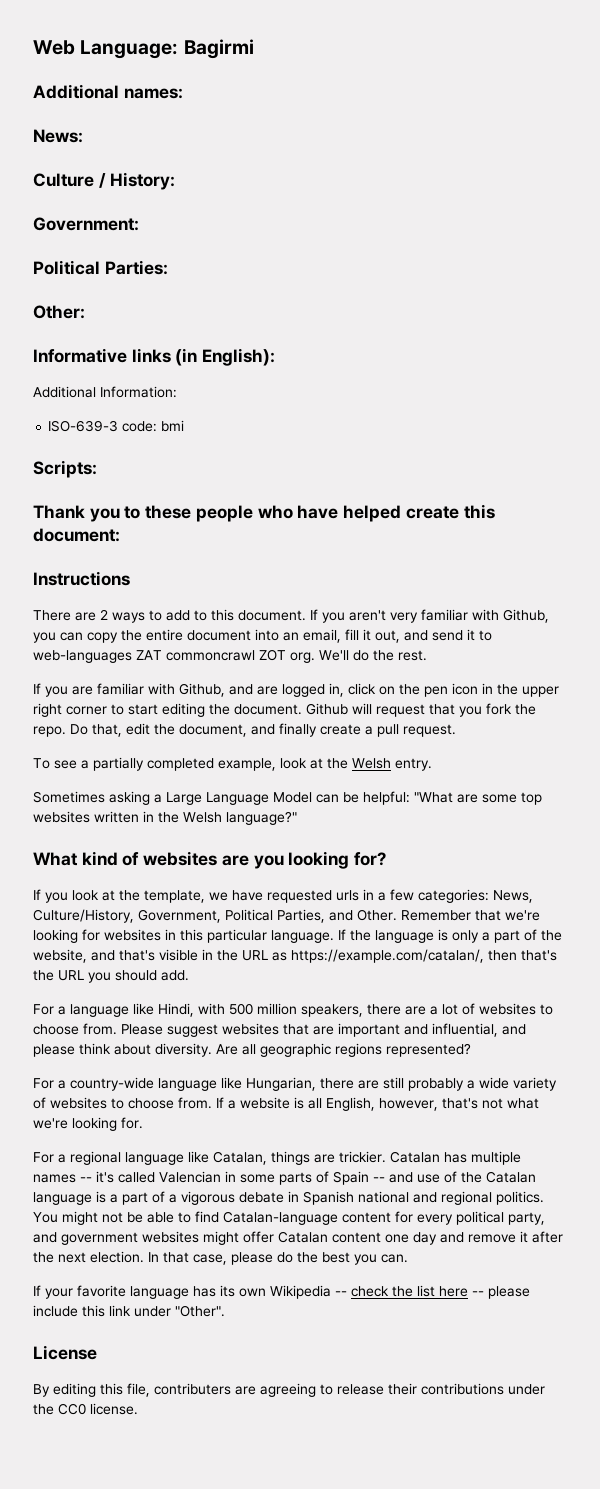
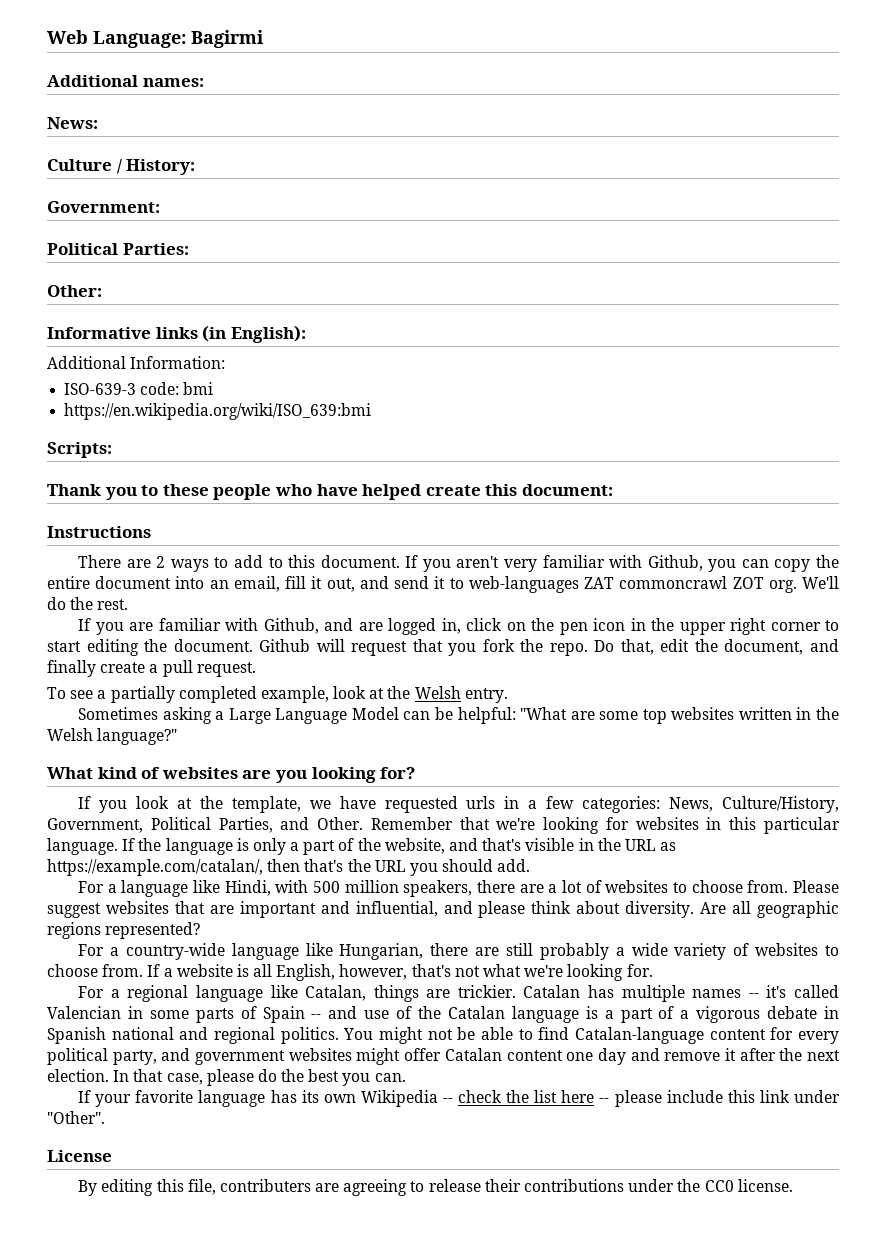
+ https://en.wikipedia.org/wiki/ISO_639:bmi

